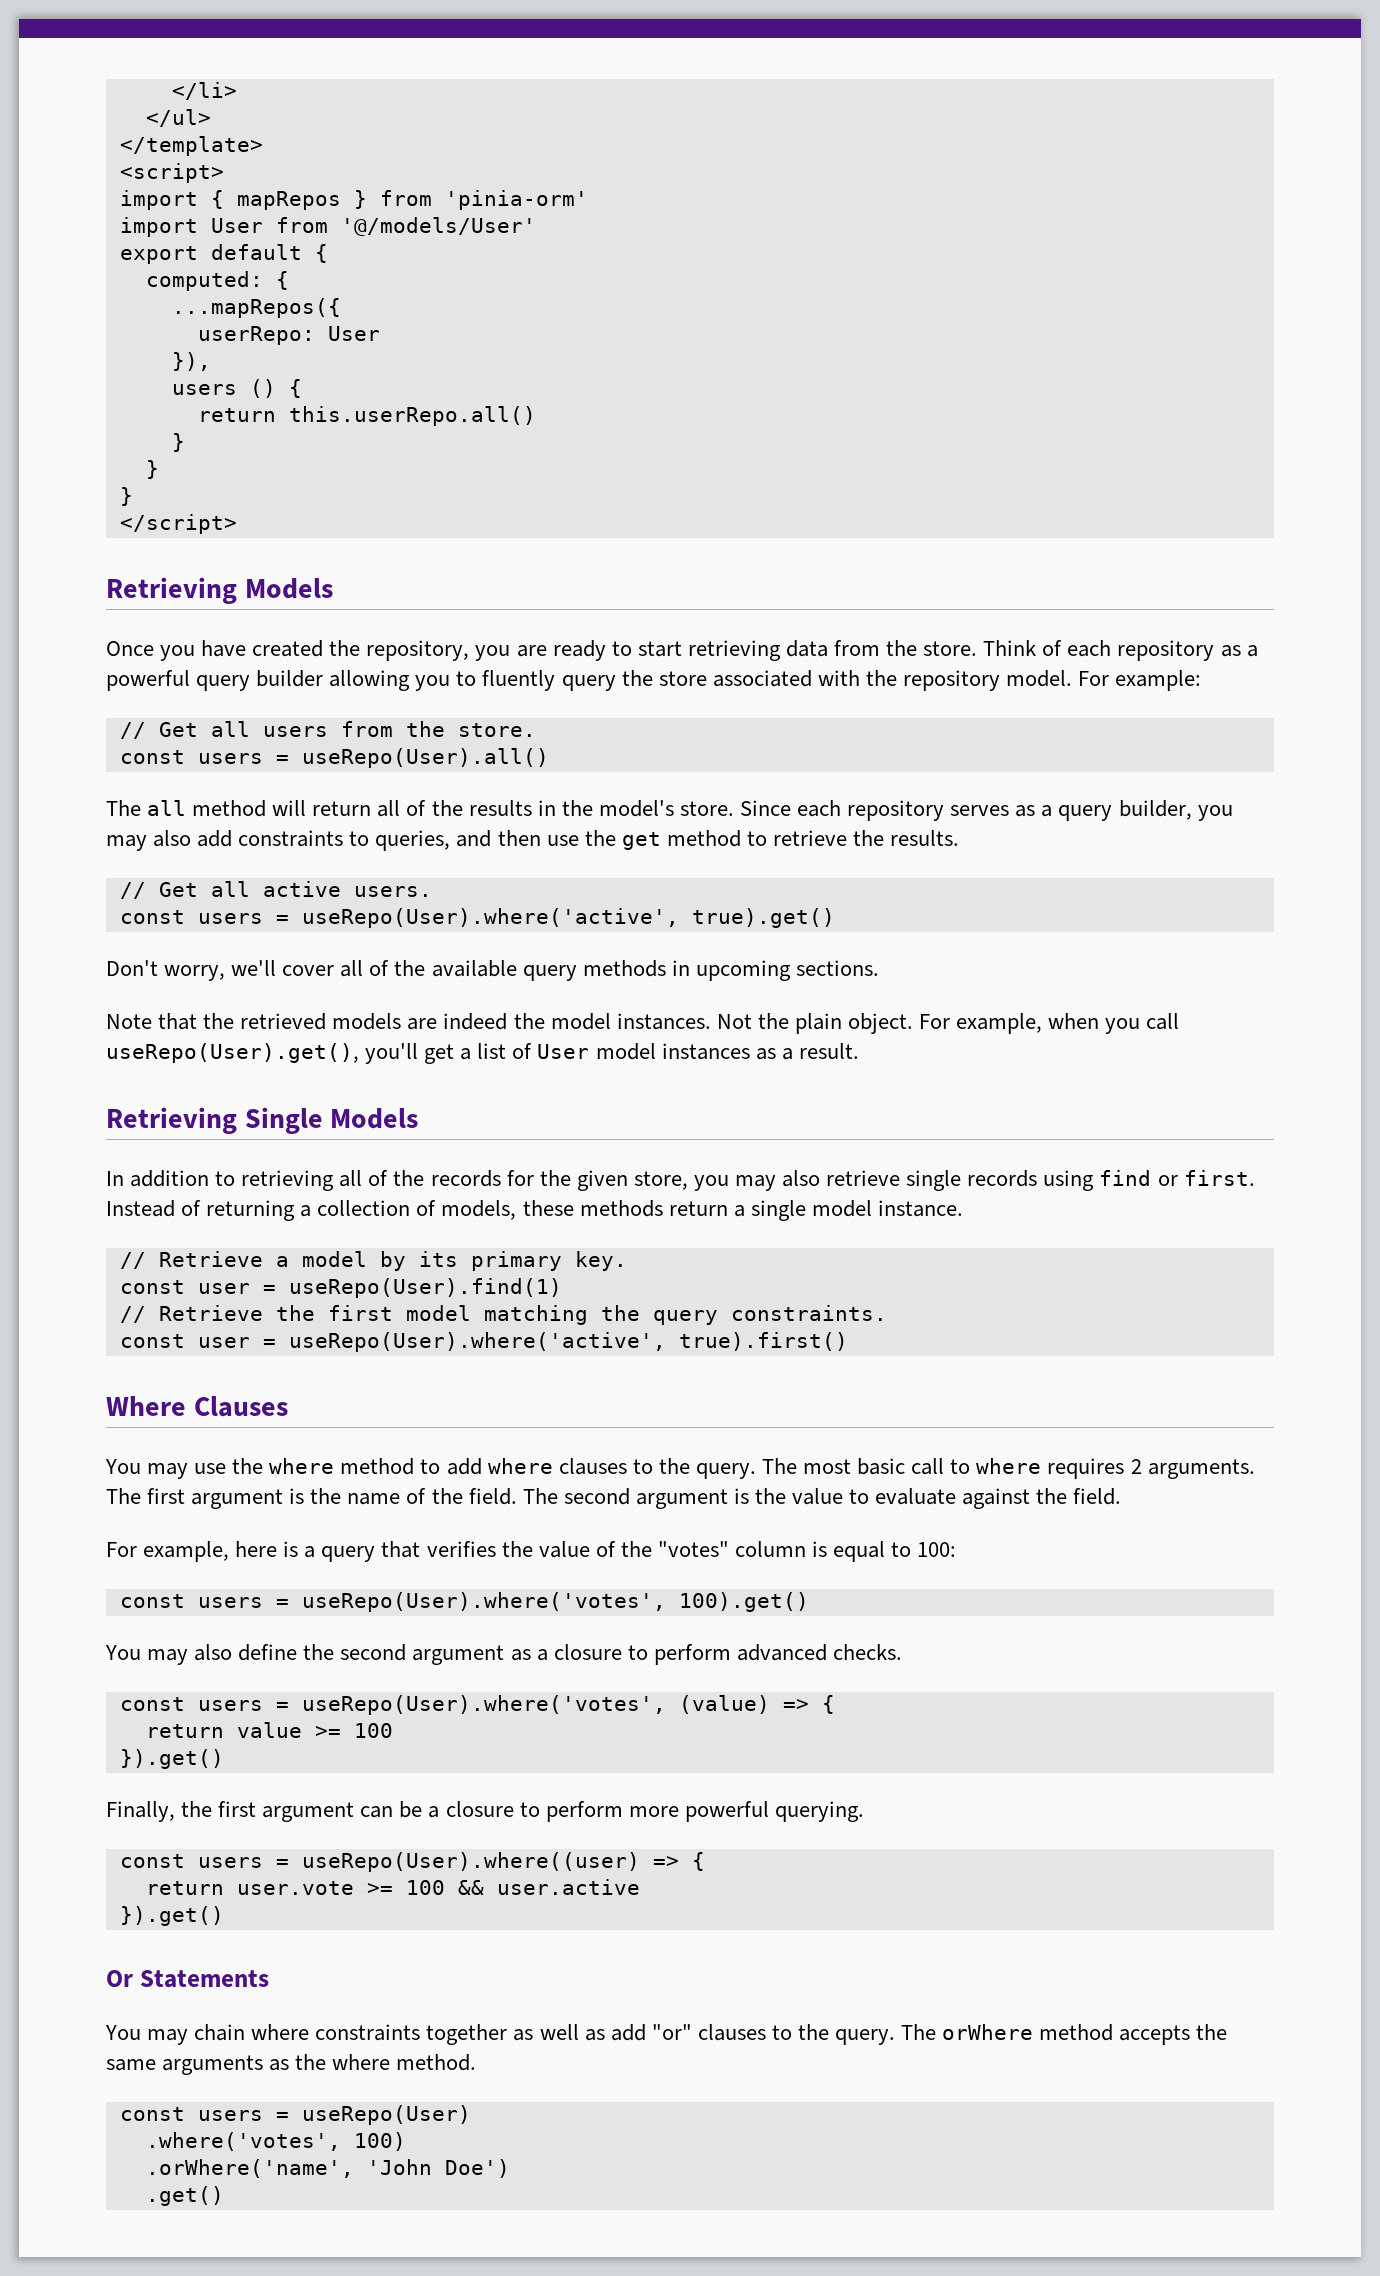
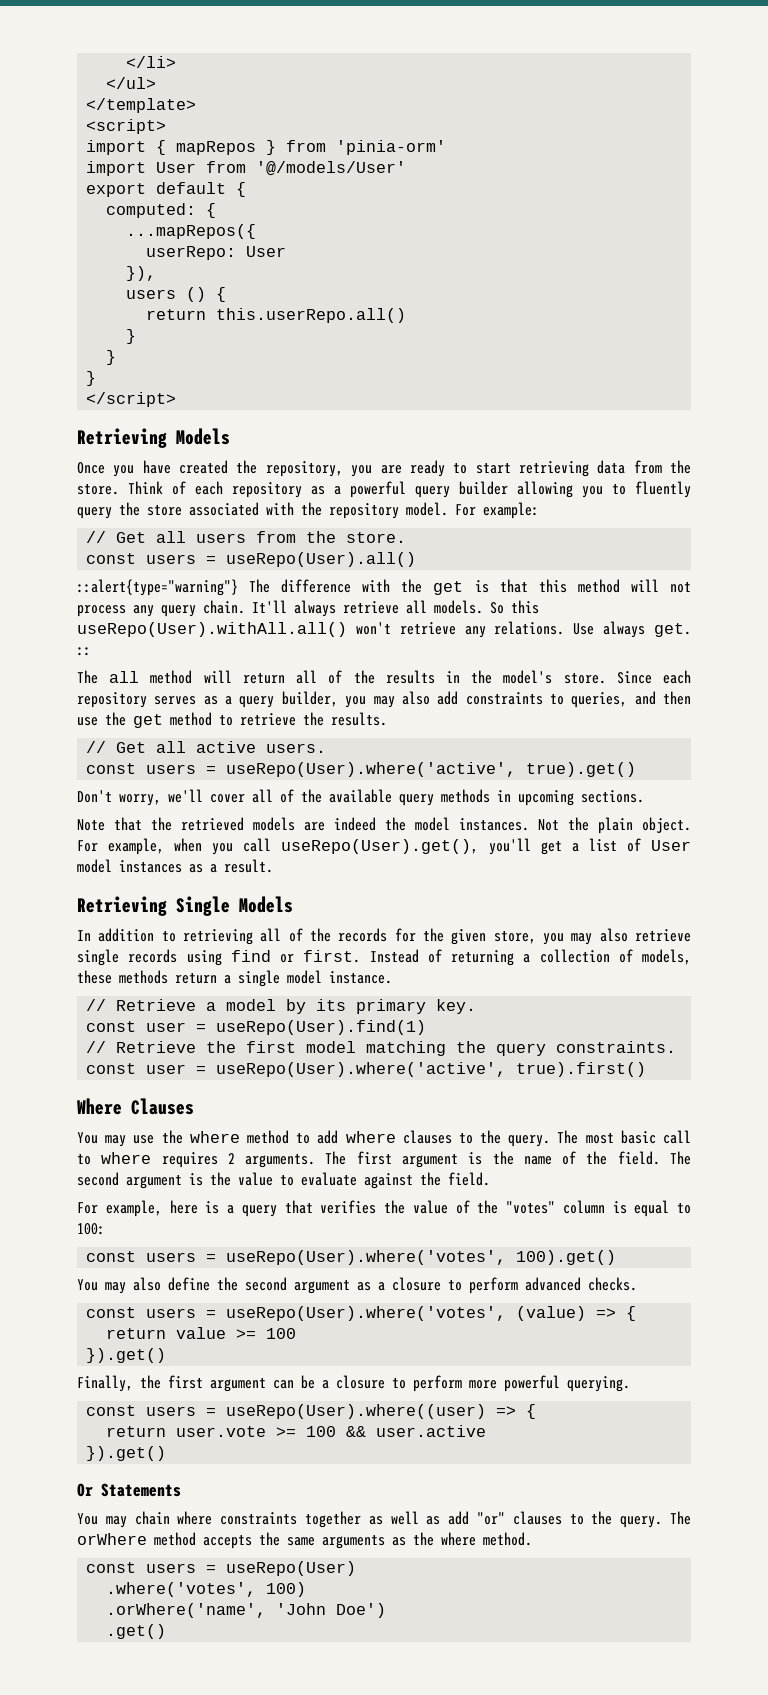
+ ::alert{type="warning"} The difference with the get is that this method will not process any query chain. It'll always retrieve all models. So this useRepo(User).withAll.all() won't retrieve any relations. Use always get. ::

